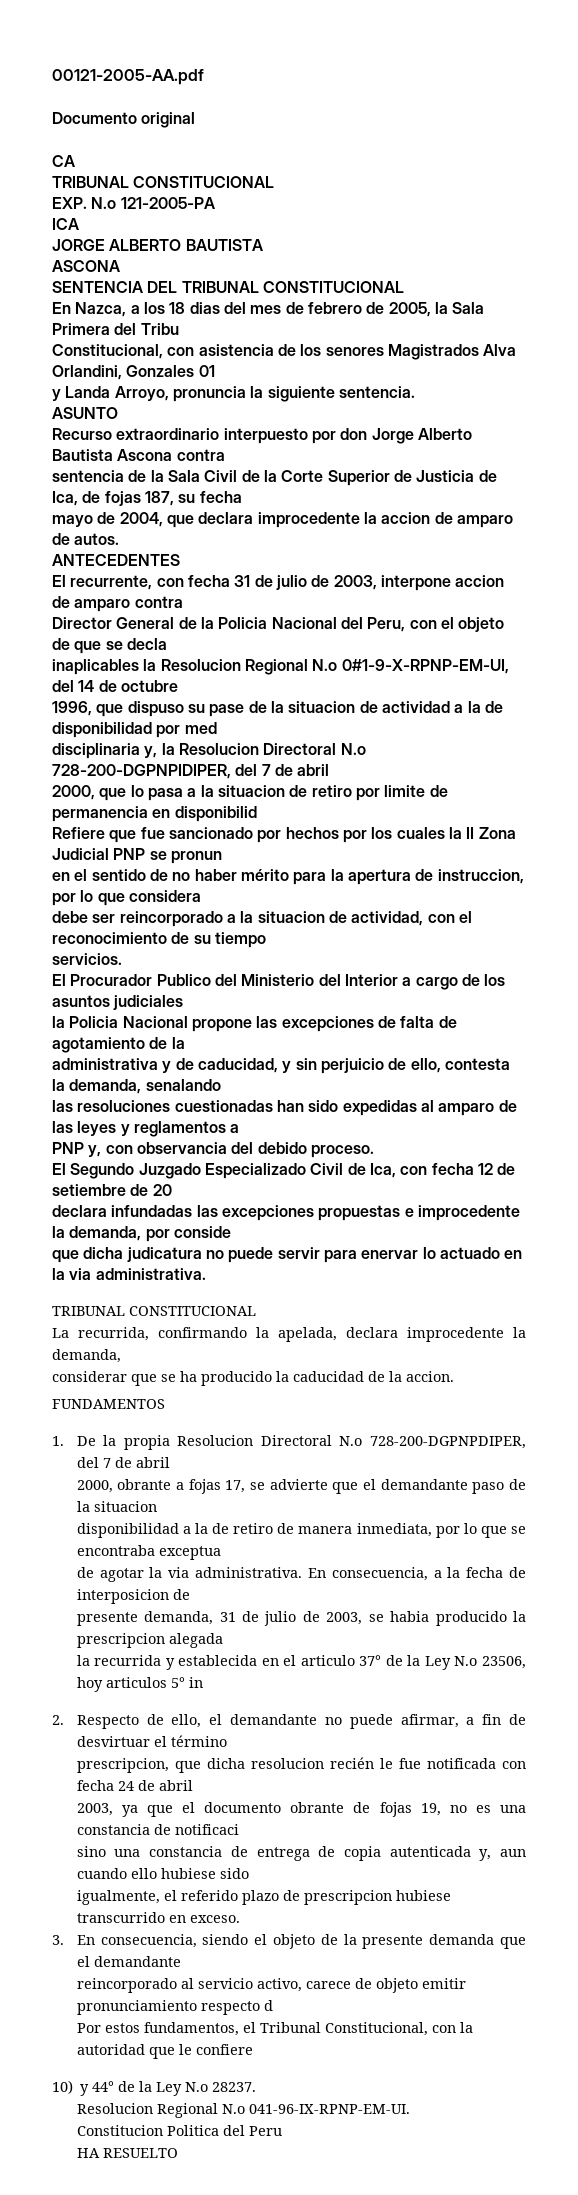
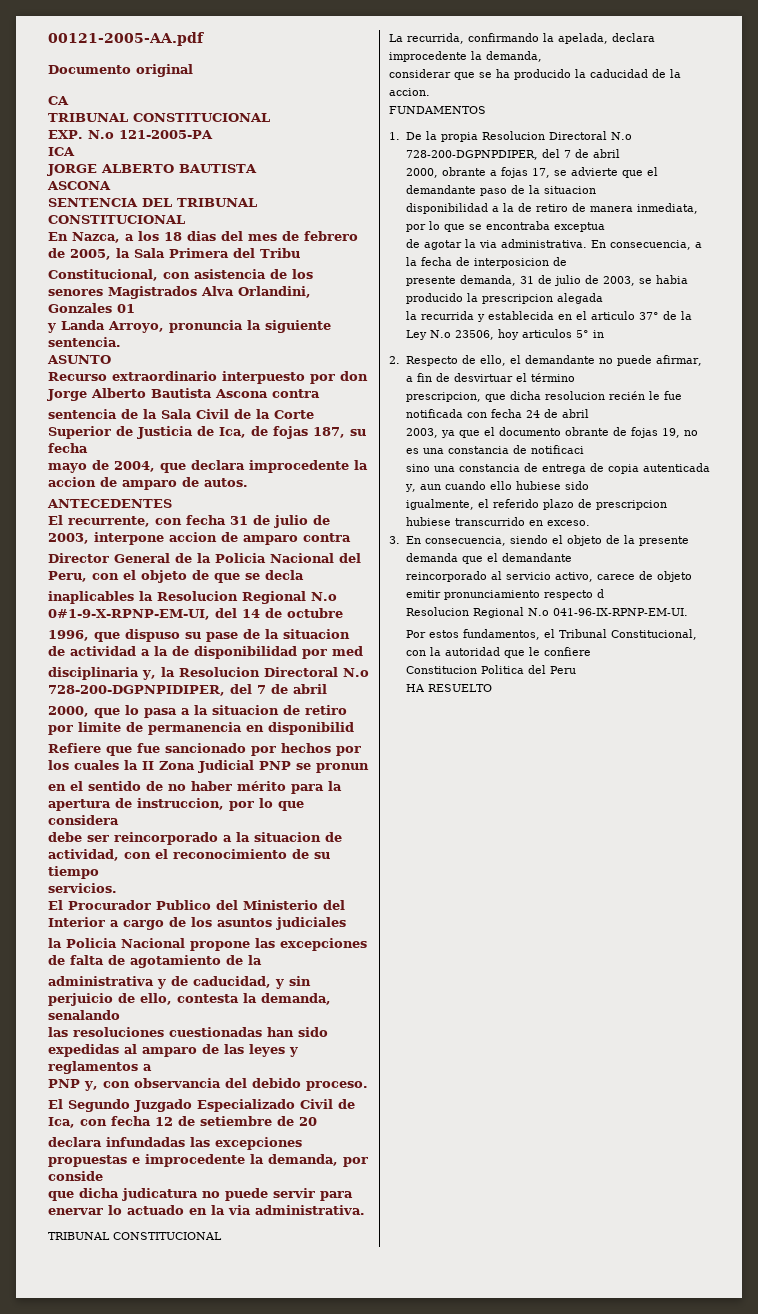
+ Resolucion Regional N.o 041-96-IX-RPNP-EM-UI.
- 10) y 44° de la Ley N.o 28237.
- Resolucion Regional N.o 041-96-IX-RPNP-EM-UI.

